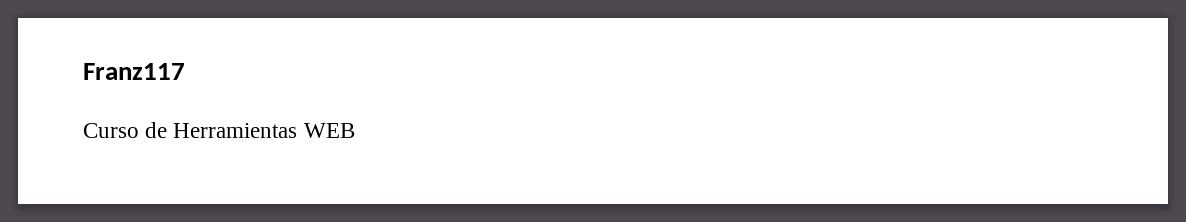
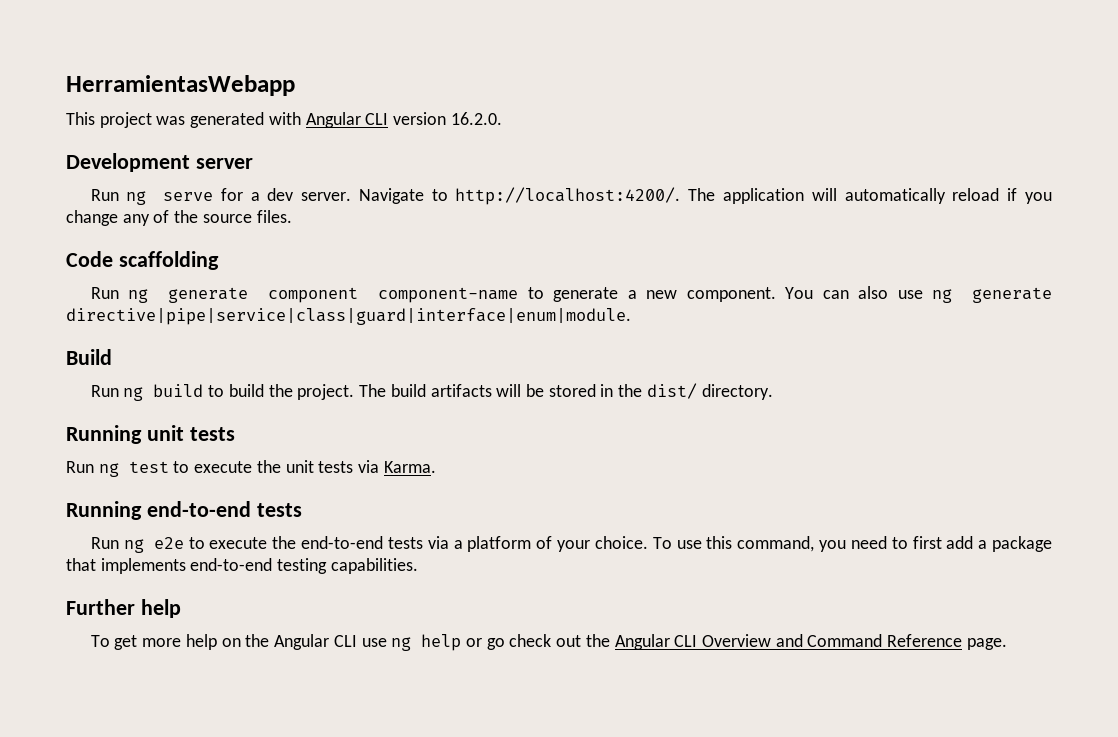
- Franz117
- Curso de Herramientas WEB
+ HerramientasWebapp
+ This project was generated with Angular CLI version 16.2.0.
+ Development server
+ Run ng serve for a dev server. Navigate to http://localhost:4200/. The application will automatically reload if you change any of the source files.
+ Code scaffolding
+ Run ng generate component component-name to generate a new component. You can also use ng generate directive|pipe|service|class|guard|interface|enum|module.
+ Build
+ Run ng build to build the project. The build artifacts will be stored in the dist/ directory.
+ Running unit tests
+ Run ng test to execute the unit tests via Karma.
+ Running end-to-end tests
+ Run ng e2e to execute the end-to-end tests via a platform of your choice. To use this command, you need to first add a package that implements end-to-end testing capabilities.
+ Further help
+ To get more help on the Angular CLI use ng help or go check out the Angular CLI Overview and Command Reference page.

